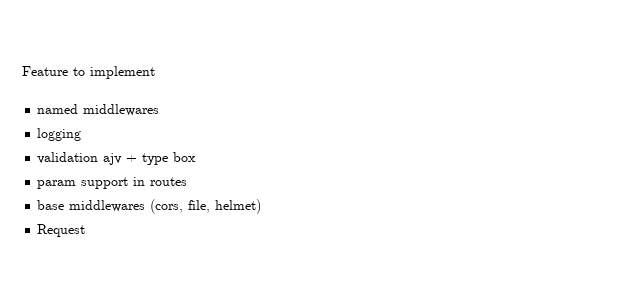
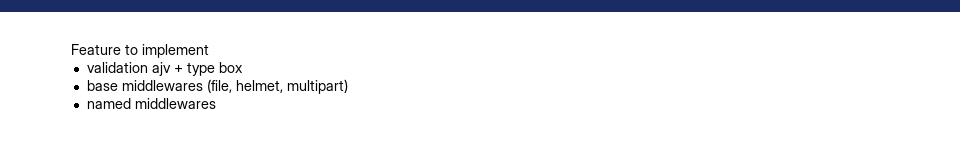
- named middlewares
- logging
- param support in routes
- base middlewares (cors, file, helmet)
- Request
+ base middlewares (file, helmet, multipart)
+ named middlewares

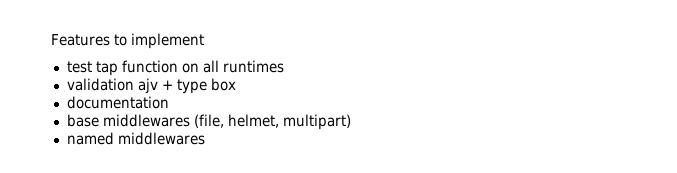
- Feature to implement
+ Features to implement
+ test tap function on all runtimes
+ documentation

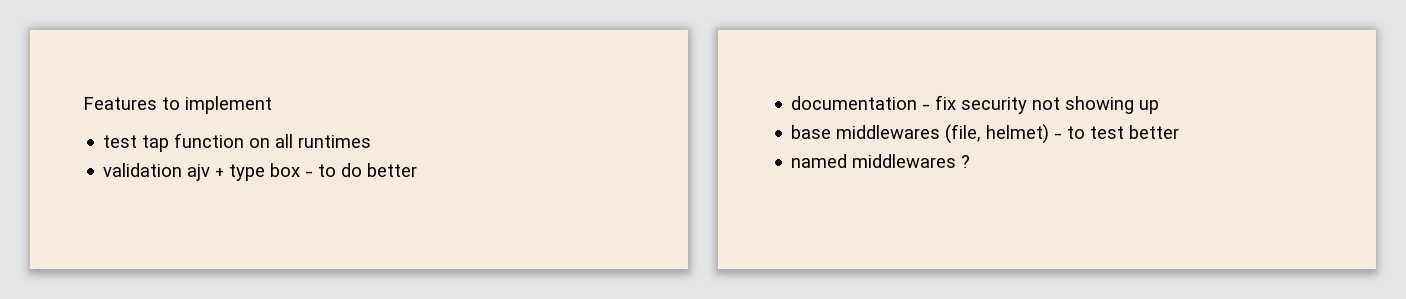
- validation ajv + type box
- documentation
- base middlewares (file, helmet, multipart)
+ validation ajv + type box - to do better
+ documentation - fix security not showing up
+ base middlewares (file, helmet) - to test better
- named middlewares
+ named middlewares ?

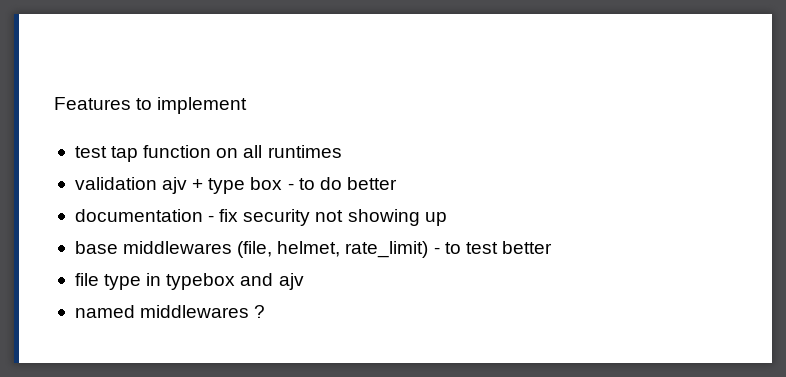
- base middlewares (file, helmet) - to test better
+ base middlewares (file, helmet, rate_limit) - to test better
+ file type in typebox and ajv

